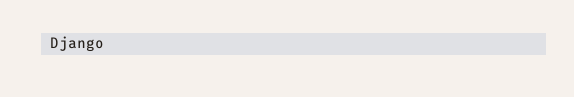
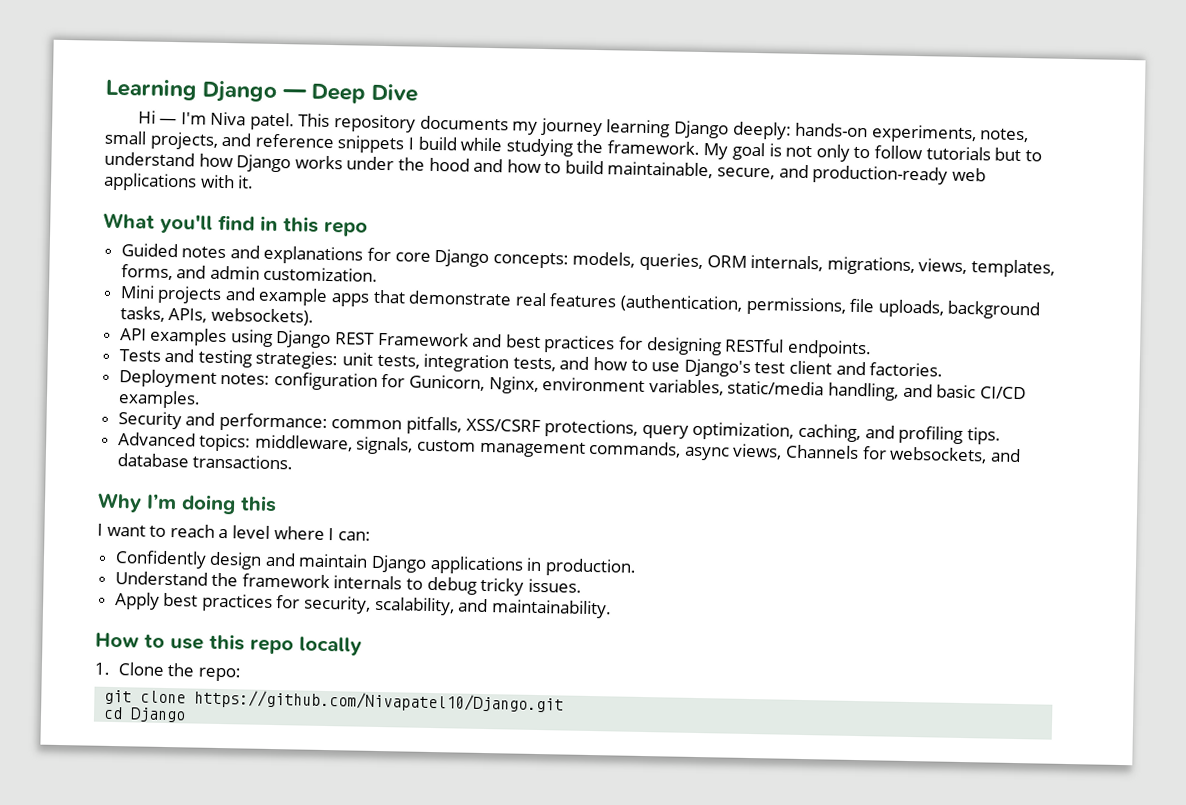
- Django
+ Learning Django — Deep Dive
+ Hi — I'm Niva patel. This repository documents my journey learning Django deeply: hands-on experiments, notes, small projects, and reference snippets I build while studying the framework. My goal is not only to follow tutorials but to understand how Django works under the hood and how to build maintainable, secure, and production-ready web applications with it.
+ What you'll find in this repo
+ Guided notes and explanations for core Django concepts: models, queries, ORM internals, migrations, views, templates, forms, and admin customization.
+ Mini projects and example apps that demonstrate real features (authentication, permissions, file uploads, background tasks, APIs, websockets).
+ API examples using Django REST Framework and best practices for designing RESTful endpoints.
+ Tests and testing strategies: unit tests, integration tests, and how to use Django's test client and factories.
+ Deployment notes: configuration for Gunicorn, Nginx, environment variables, static/media handling, and basic CI/CD examples.
+ Security and performance: common pitfalls, XSS/CSRF protections, query optimization, caching, and profiling tips.
+ Advanced topics: middleware, signals, custom management commands, async views, Channels for websockets, and database transactions.
+ Why I’m doing this
+ I want to reach a level where I can:
+ Confidently design and maintain Django applications in production.
+ Understand the framework internals to debug tricky issues.
+ Apply best practices for security, scalability, and maintainability.
+ How to use this repo locally
+ 1. Clone the repo:
+ git clone https://github.com/Nivapatel10/Django.git
+ cd Django

